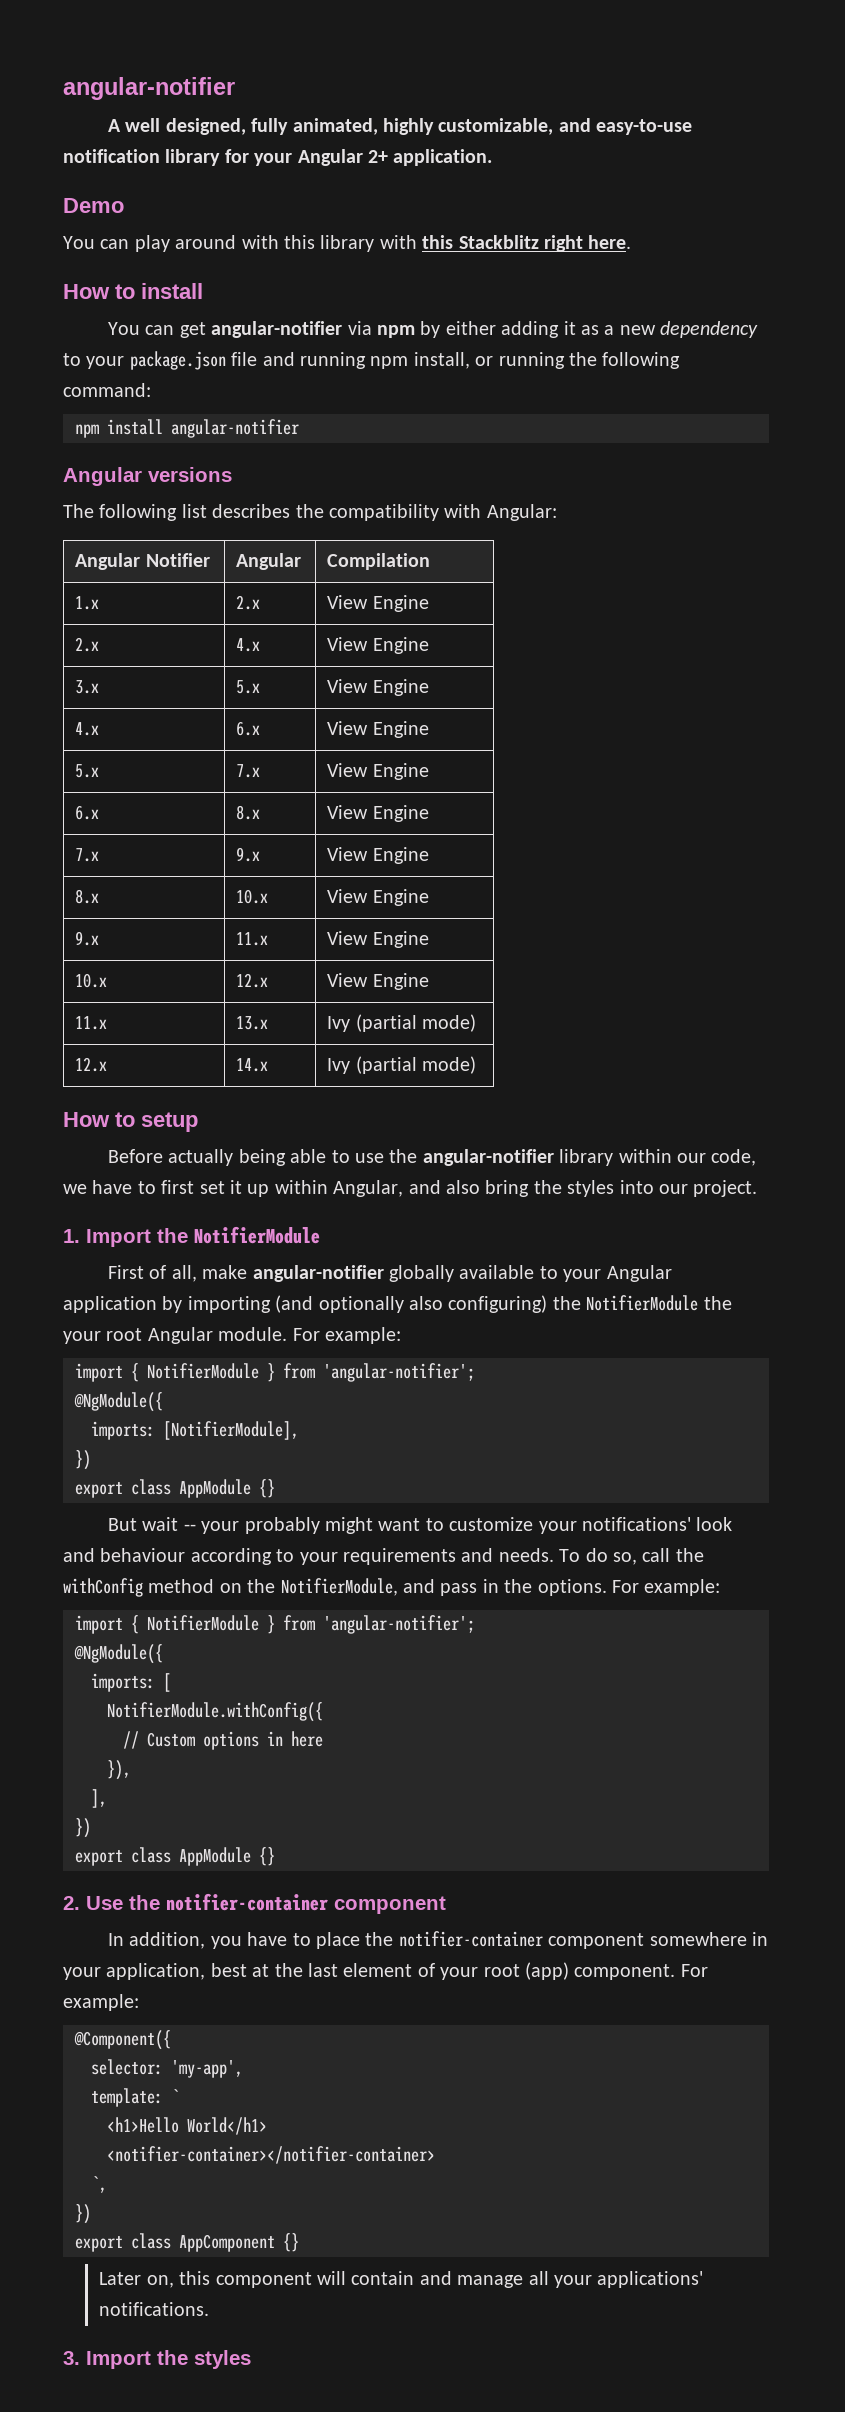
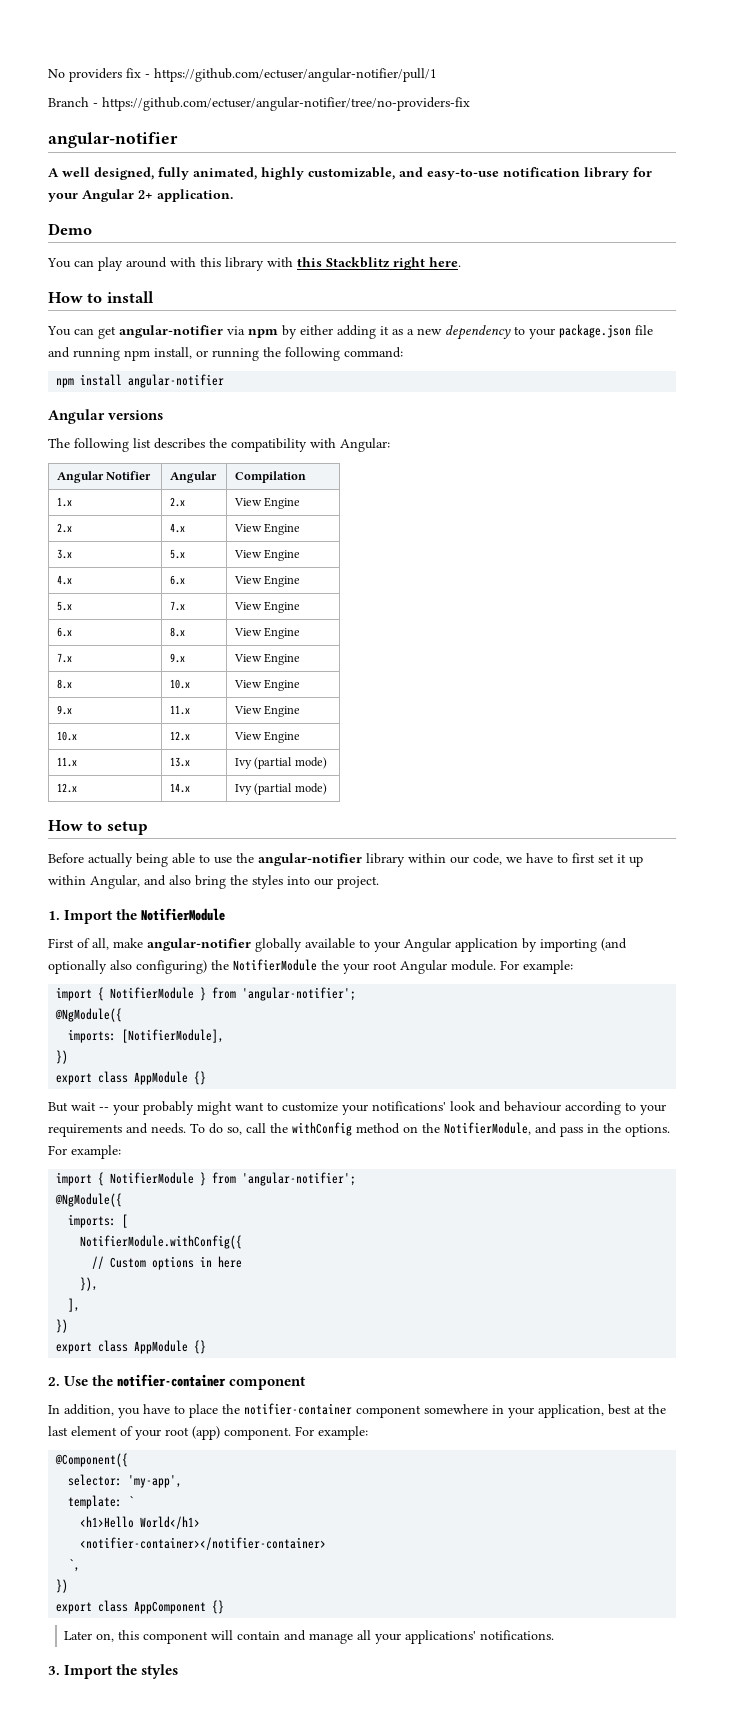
+ No providers fix - https://github.com/ectuser/angular-notifier/pull/1
+ Branch - https://github.com/ectuser/angular-notifier/tree/no-providers-fix

